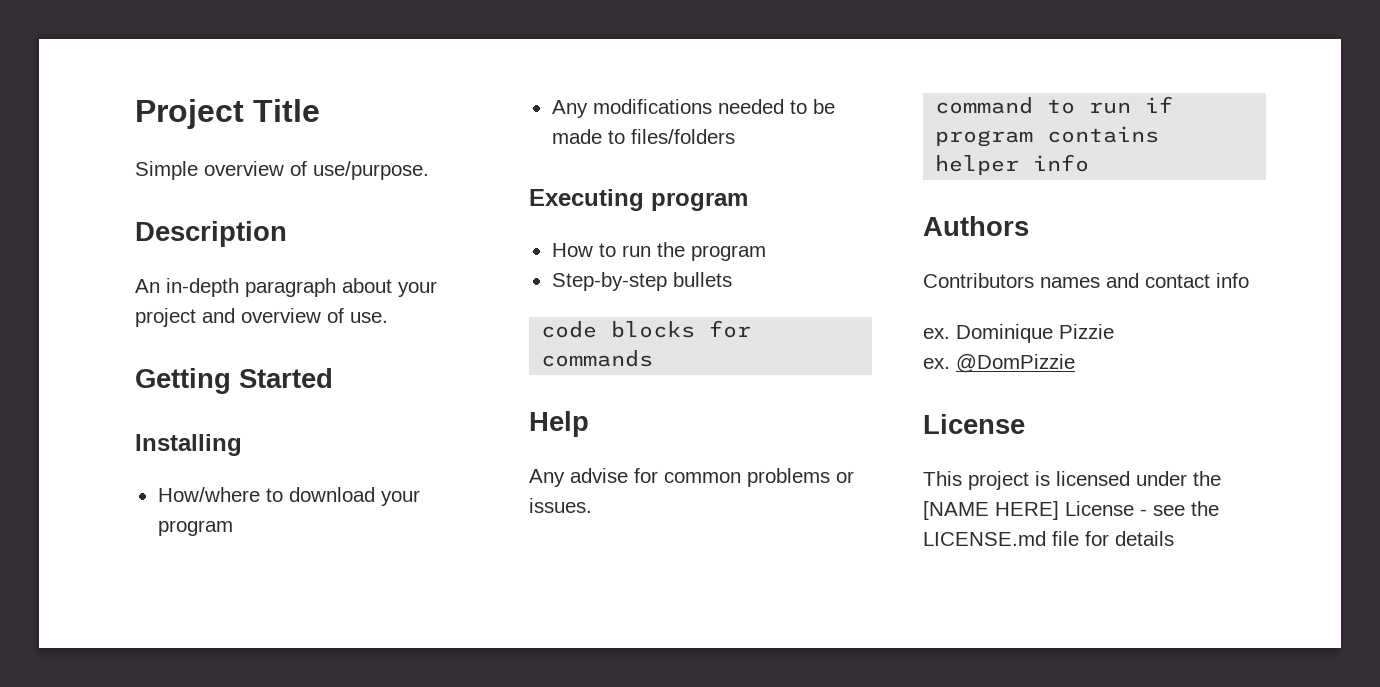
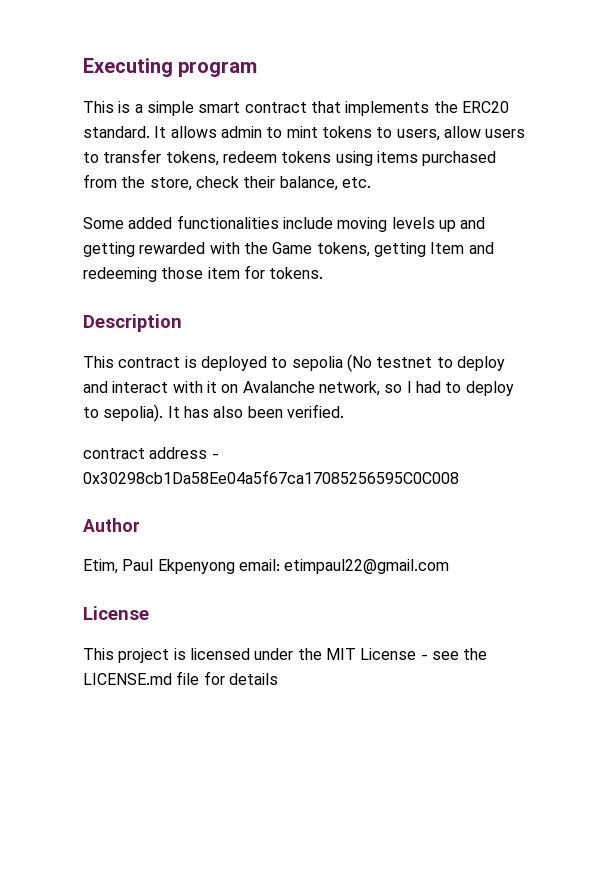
- Project Title
- Simple overview of use/purpose.
+ Executing program
+ This is a simple smart contract that implements the ERC20 standard. It allows admin to mint tokens to users, allow users to transfer tokens, redeem tokens using items purchased from the store, check their balance, etc.
+ Some added functionalities include moving levels up and getting rewarded with the Game tokens, getting Item and redeeming those item for tokens.
  Description
- An in-depth paragraph about your project and overview of use.
- Getting Started
- Installing
- How/where to download your program
- Any modifications needed to be made to files/folders
- Executing program
- How to run the program
- Step-by-step bullets
- code blocks for commands
- Help
- Any advise for common problems or issues.
- command to run if program contains helper info
- Authors
- Contributors names and contact info
- ex. Dominique Pizzie
- ex. @DomPizzie
+ This contract is deployed to sepolia (No testnet to deploy and interact with it on Avalanche network, so I had to deploy to sepolia). It has also been verified.
+ contract address - 0x30298cb1Da58Ee04a5f67ca17085256595C0C008
+ Author
+ Etim, Paul Ekpenyong email: etimpaul22@gmail.com
- This project is licensed under the [NAME HERE] License - see the LICENSE.md file for details
+ This project is licensed under the MIT License - see the LICENSE.md file for details

